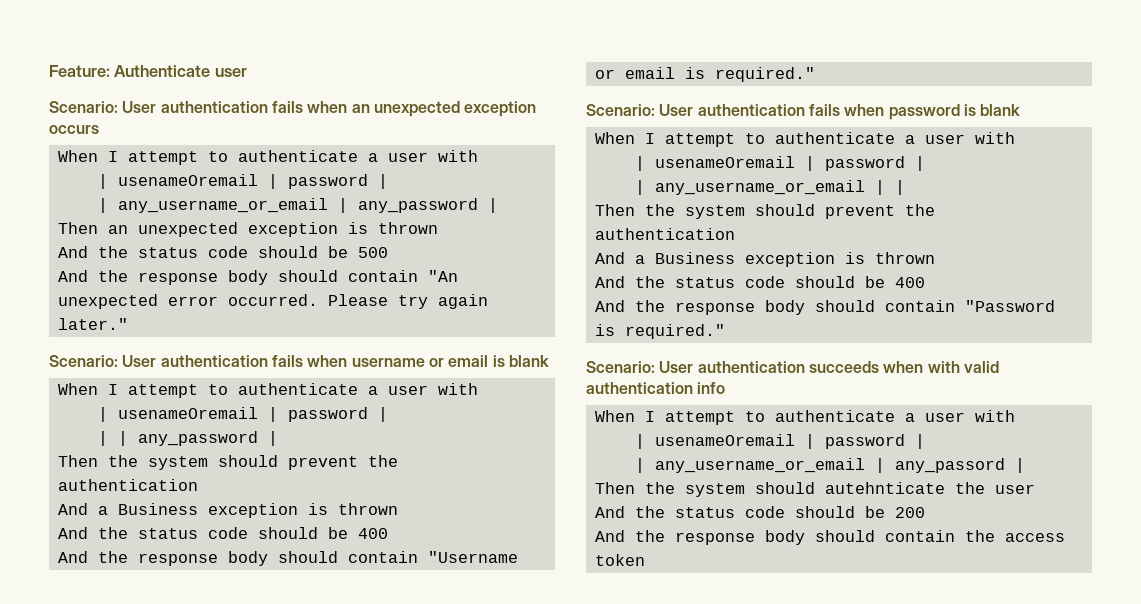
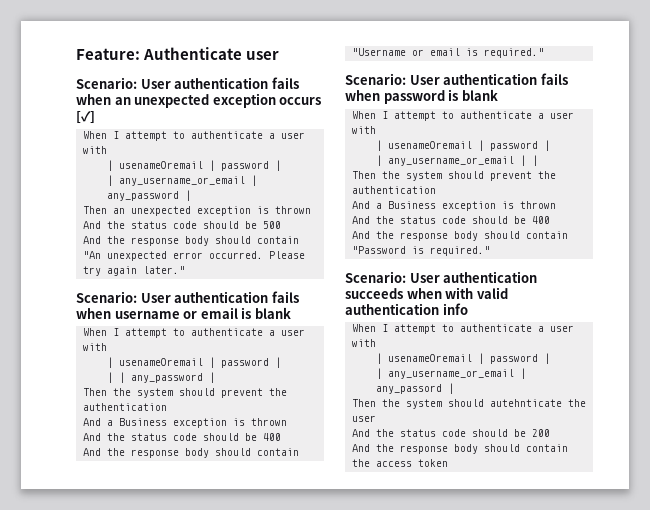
- Scenario: User authentication fails when an unexpected exception occurs
+ Scenario: User authentication fails when an unexpected exception occurs [✓]

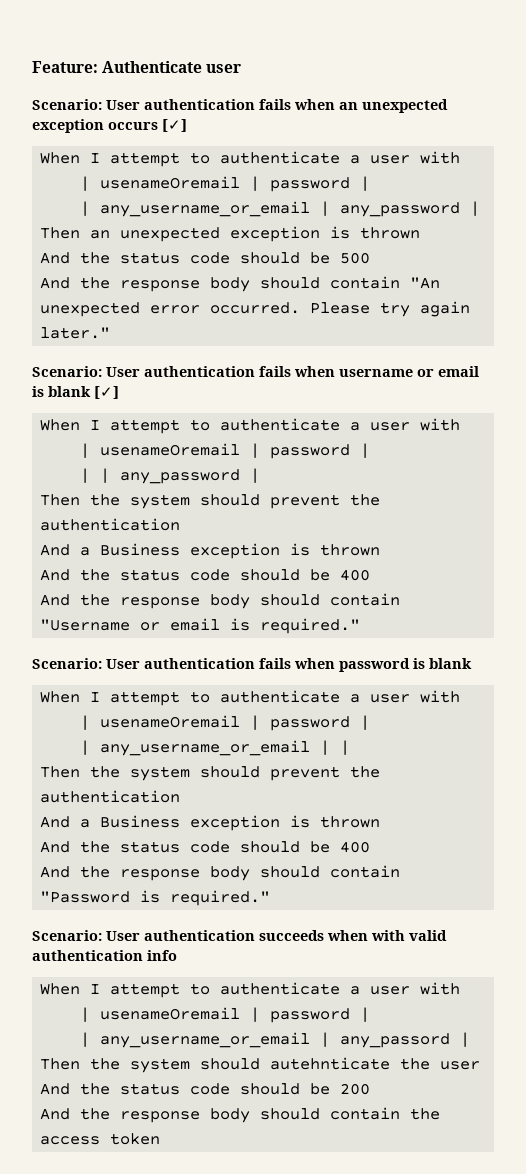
- Scenario: User authentication fails when username or email is blank
+ Scenario: User authentication fails when username or email is blank [✓]

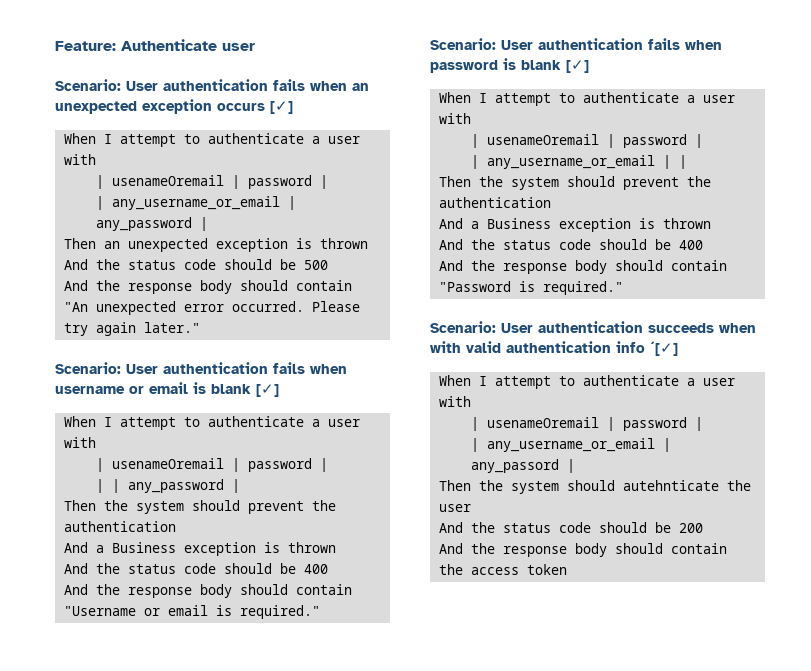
- Scenario: User authentication fails when password is blank
+ Scenario: User authentication fails when password is blank [✓]
- Scenario: User authentication succeeds when with valid authentication info
+ Scenario: User authentication succeeds when with valid authentication info ´[✓]

